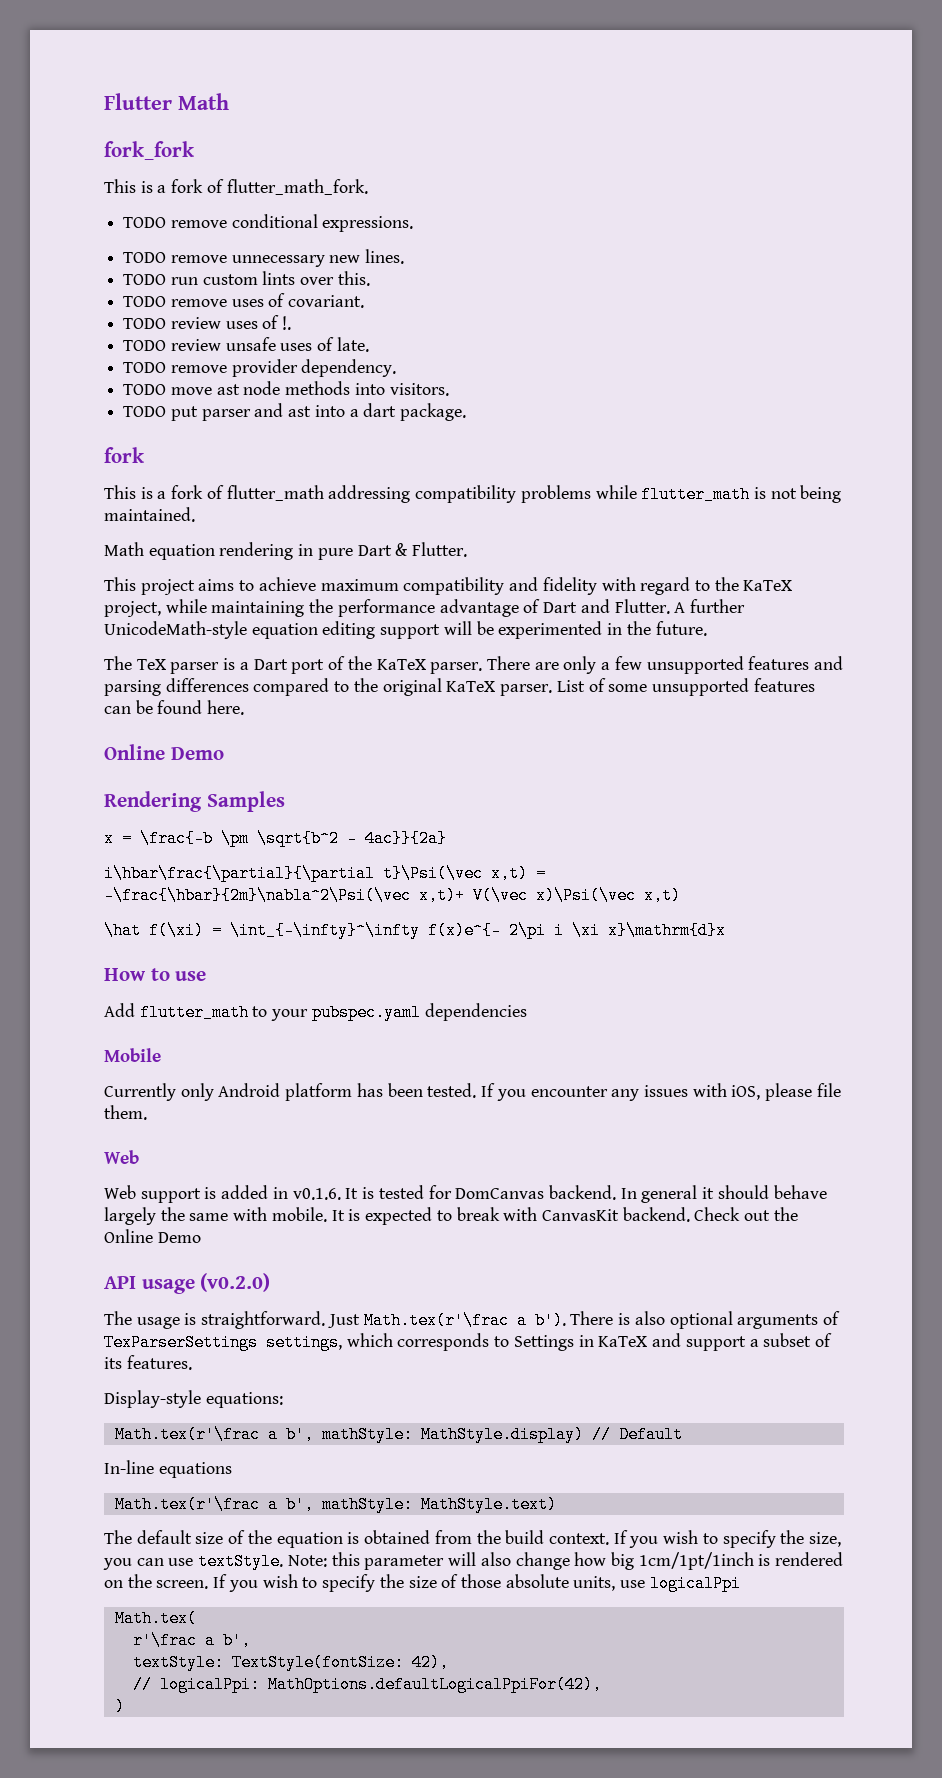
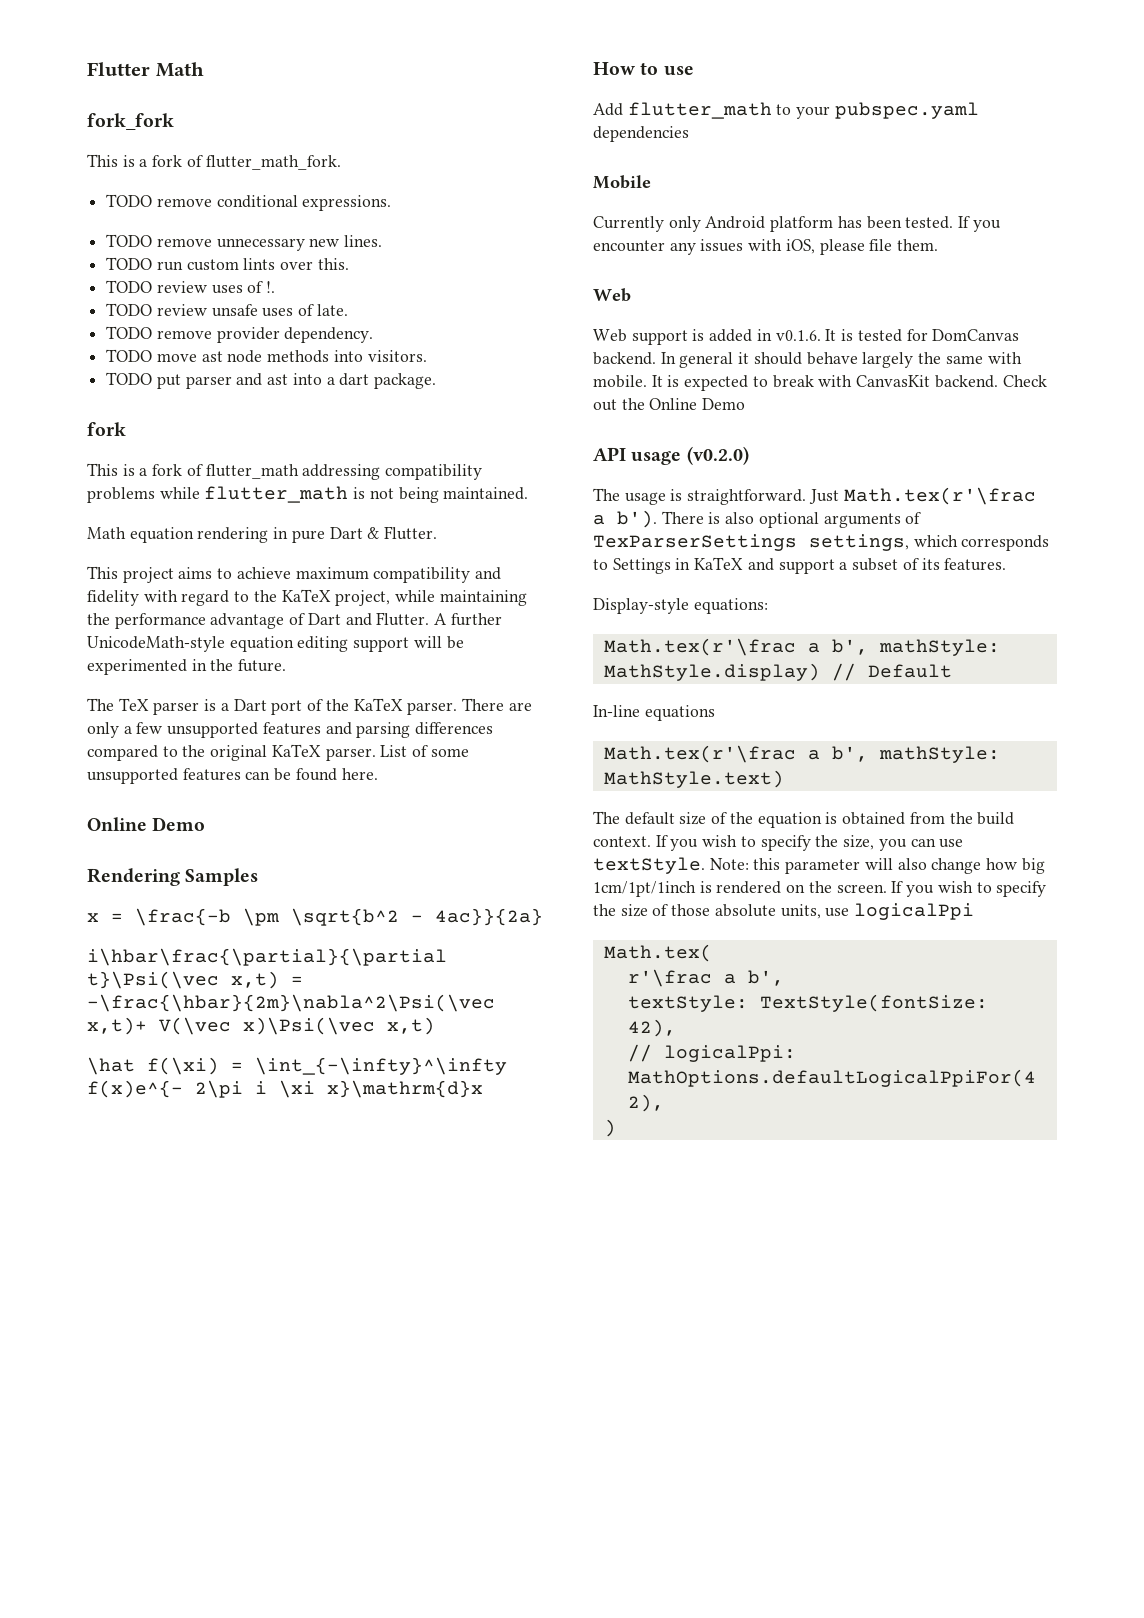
- TODO remove uses of covariant.

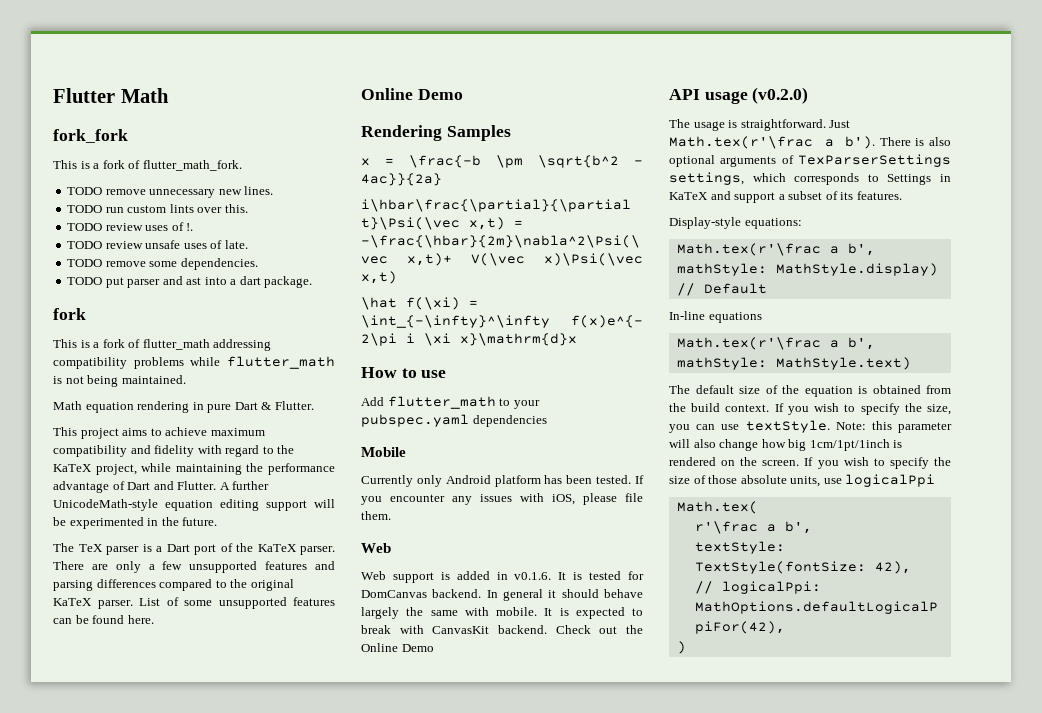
- TODO remove conditional expressions.
- TODO remove provider dependency.
- TODO move ast node methods into visitors.
+ TODO remove some dependencies.

